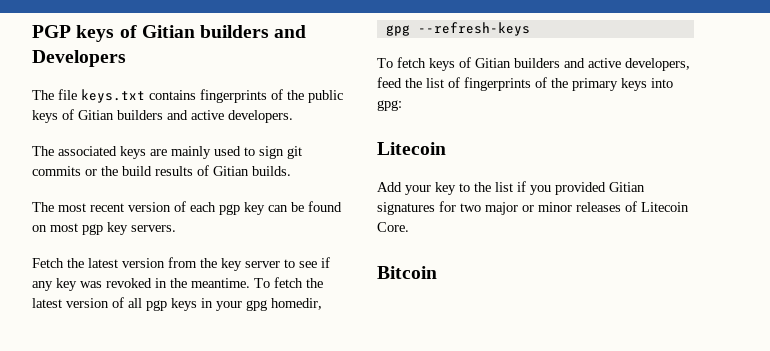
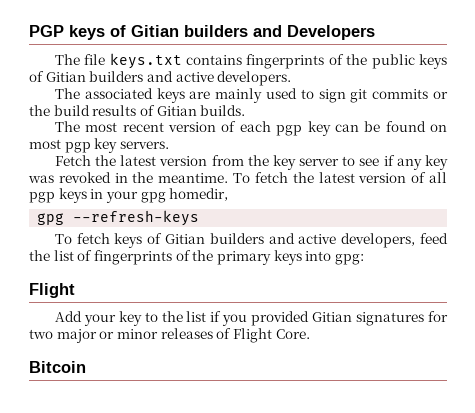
  To fetch keys of Gitian builders and active developers, feed the list of fingerprints of the primary keys into gpg:
- Litecoin
+ Flight
- Add your key to the list if you provided Gitian signatures for two major or minor releases of Litecoin Core.
+ Add your key to the list if you provided Gitian signatures for two major or minor releases of Flight Core.

